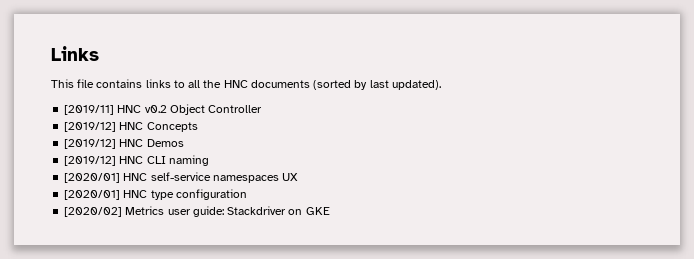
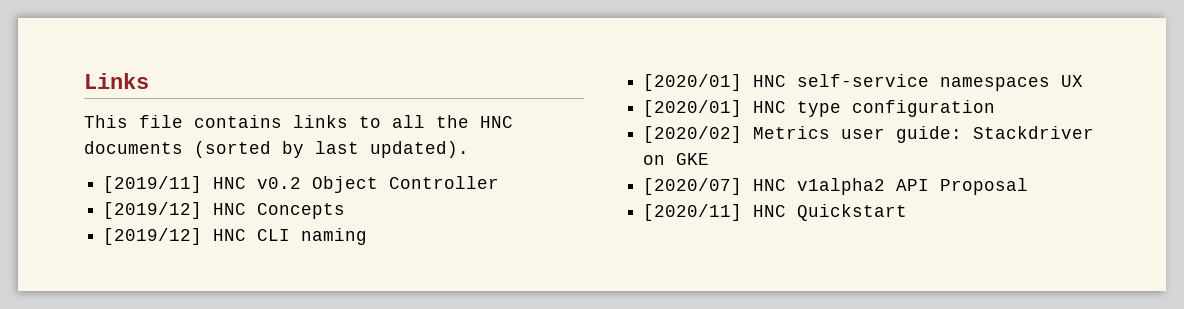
- [2019/12] HNC Demos
+ [2020/07] HNC v1alpha2 API Proposal
+ [2020/11] HNC Quickstart

